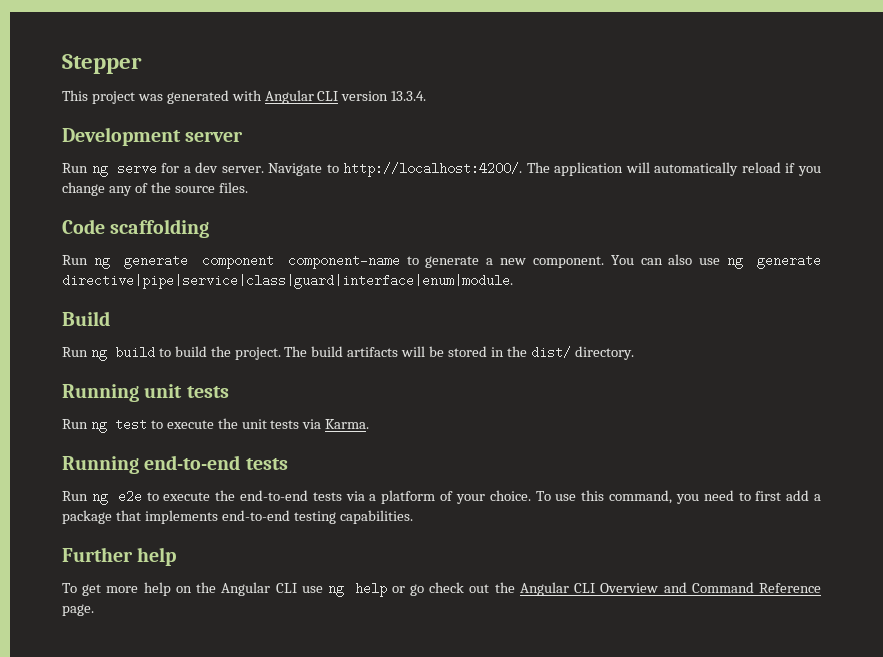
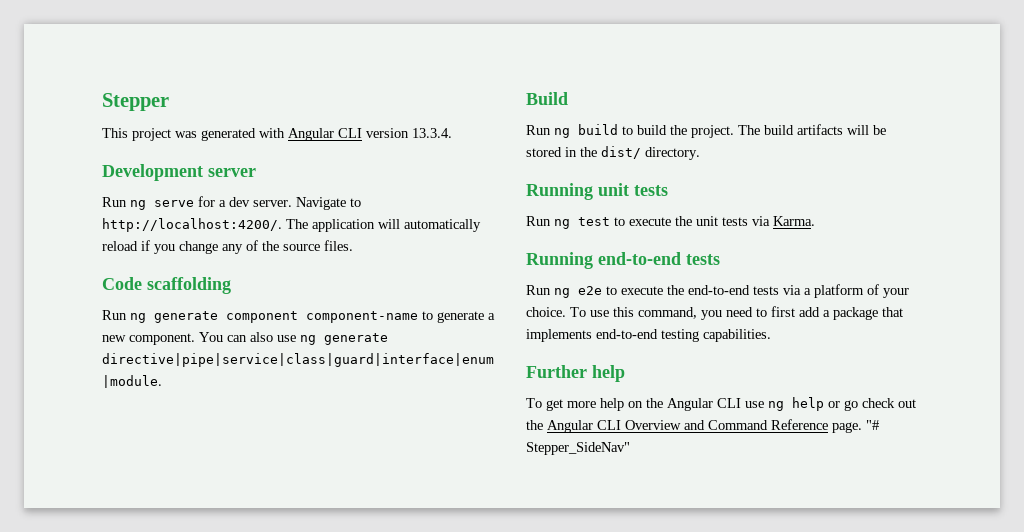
+ "# Stepper_SideNav"

